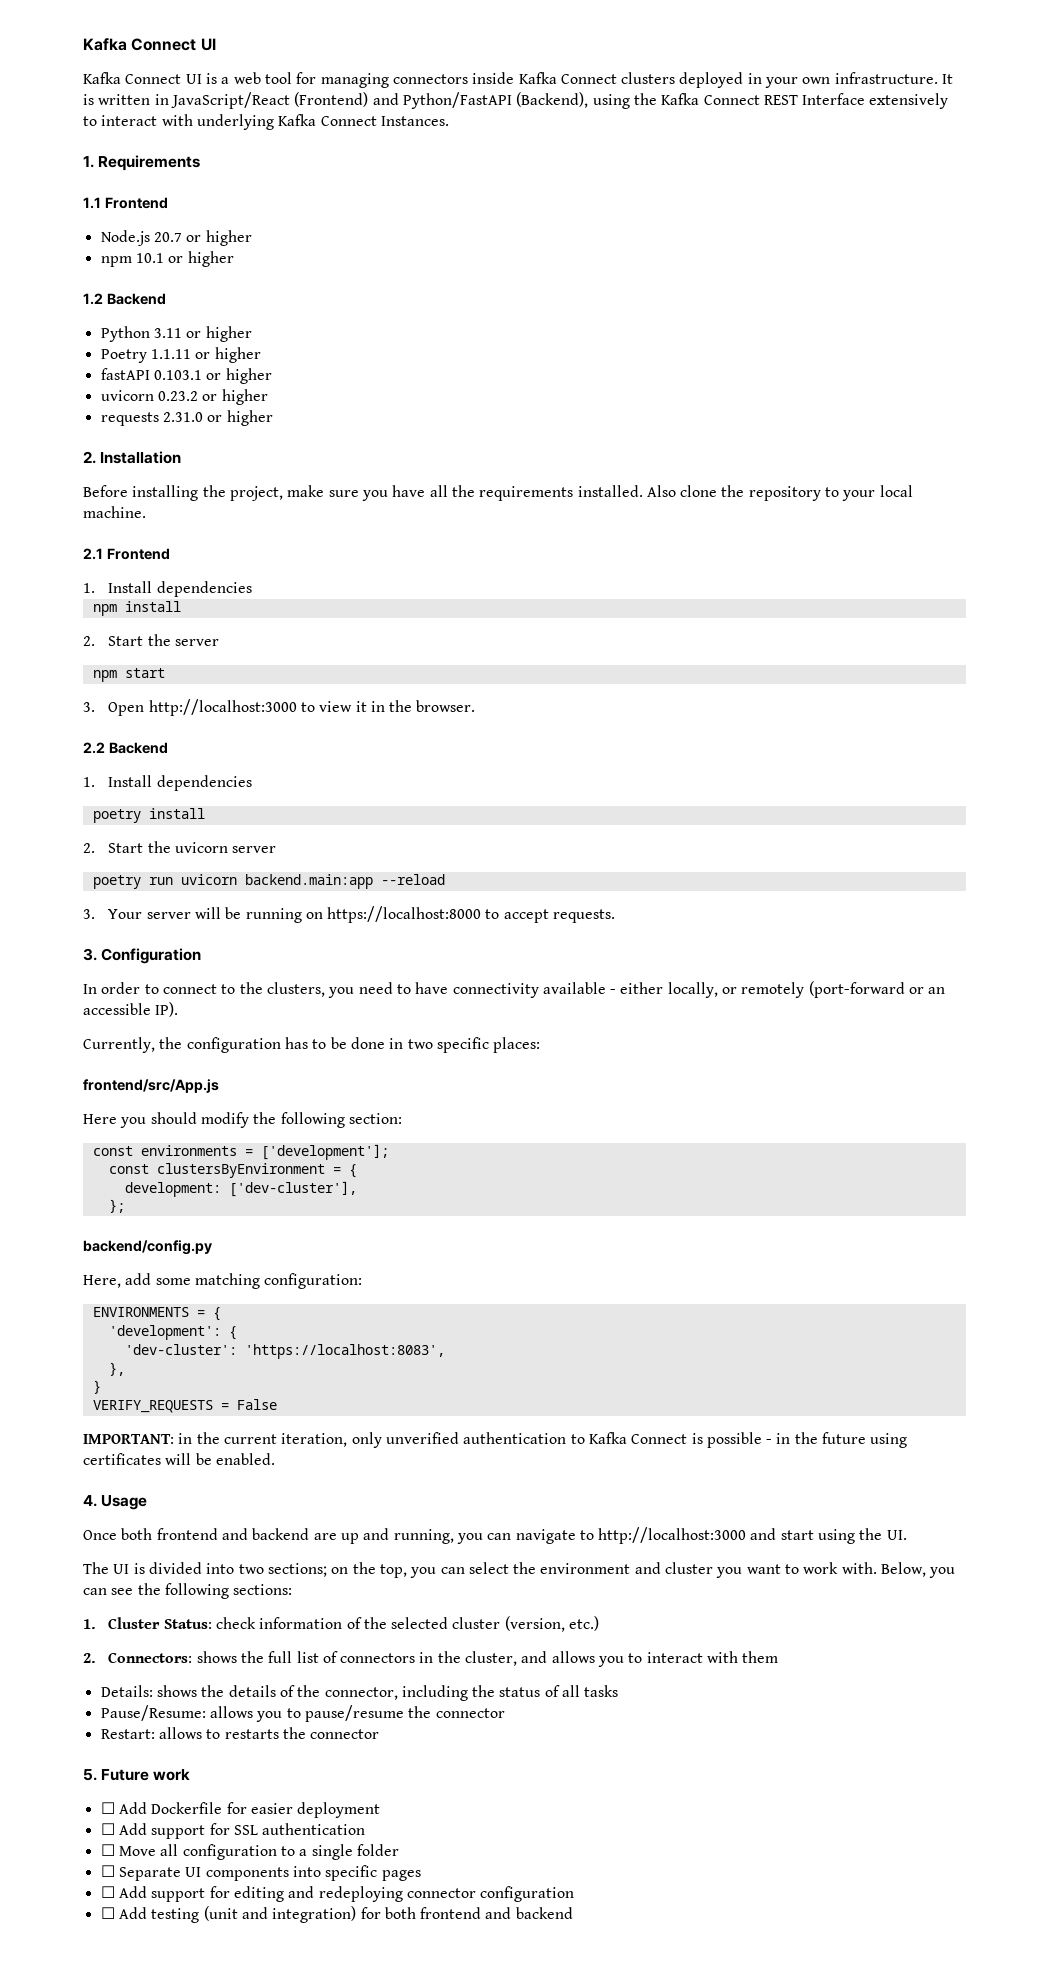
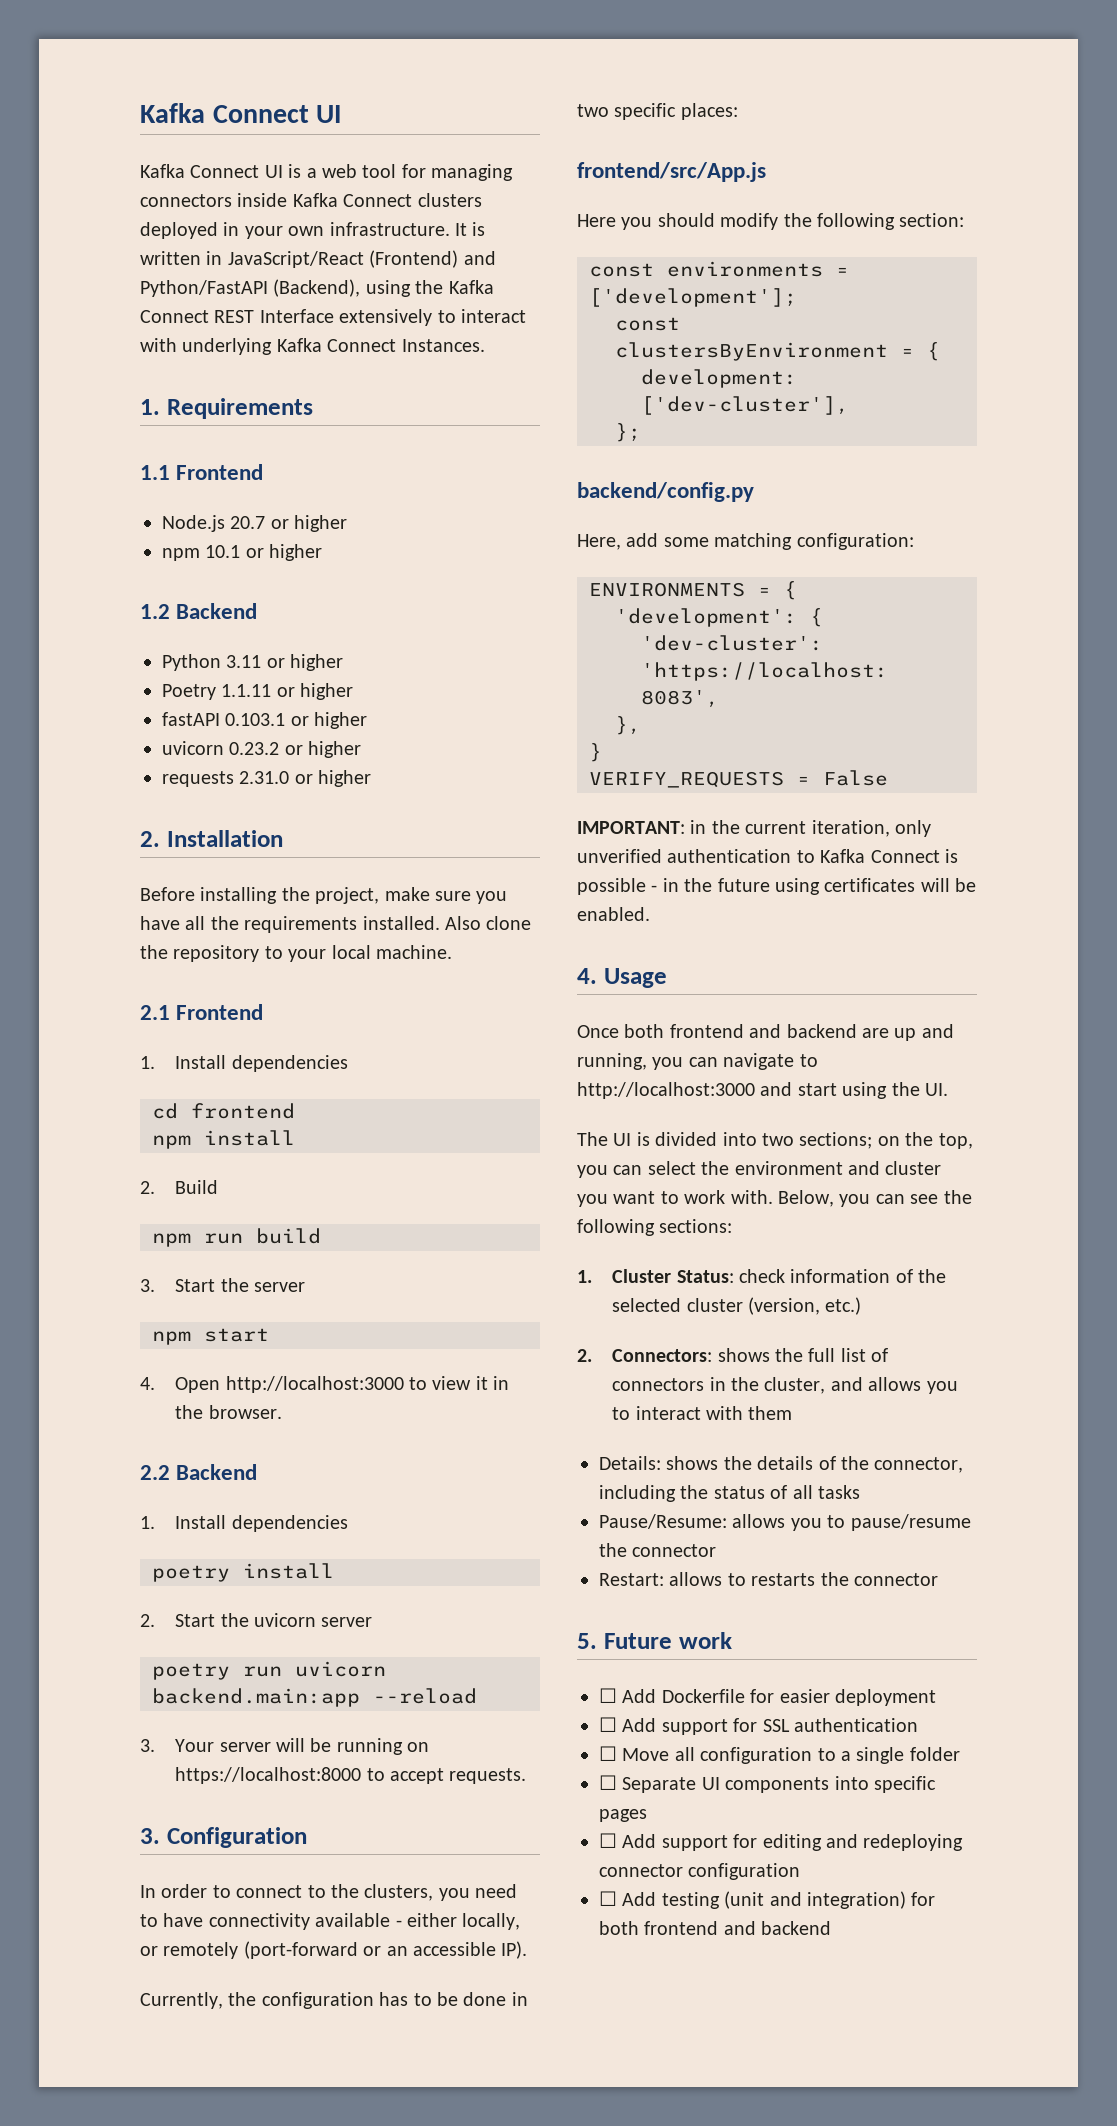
+ cd frontend
- 2. Start the server
+ 2. Build
+ npm run build
+ 3. Start the server
- 3. Open http://localhost:3000 to view it in the browser.
+ 4. Open http://localhost:3000 to view it in the browser.

